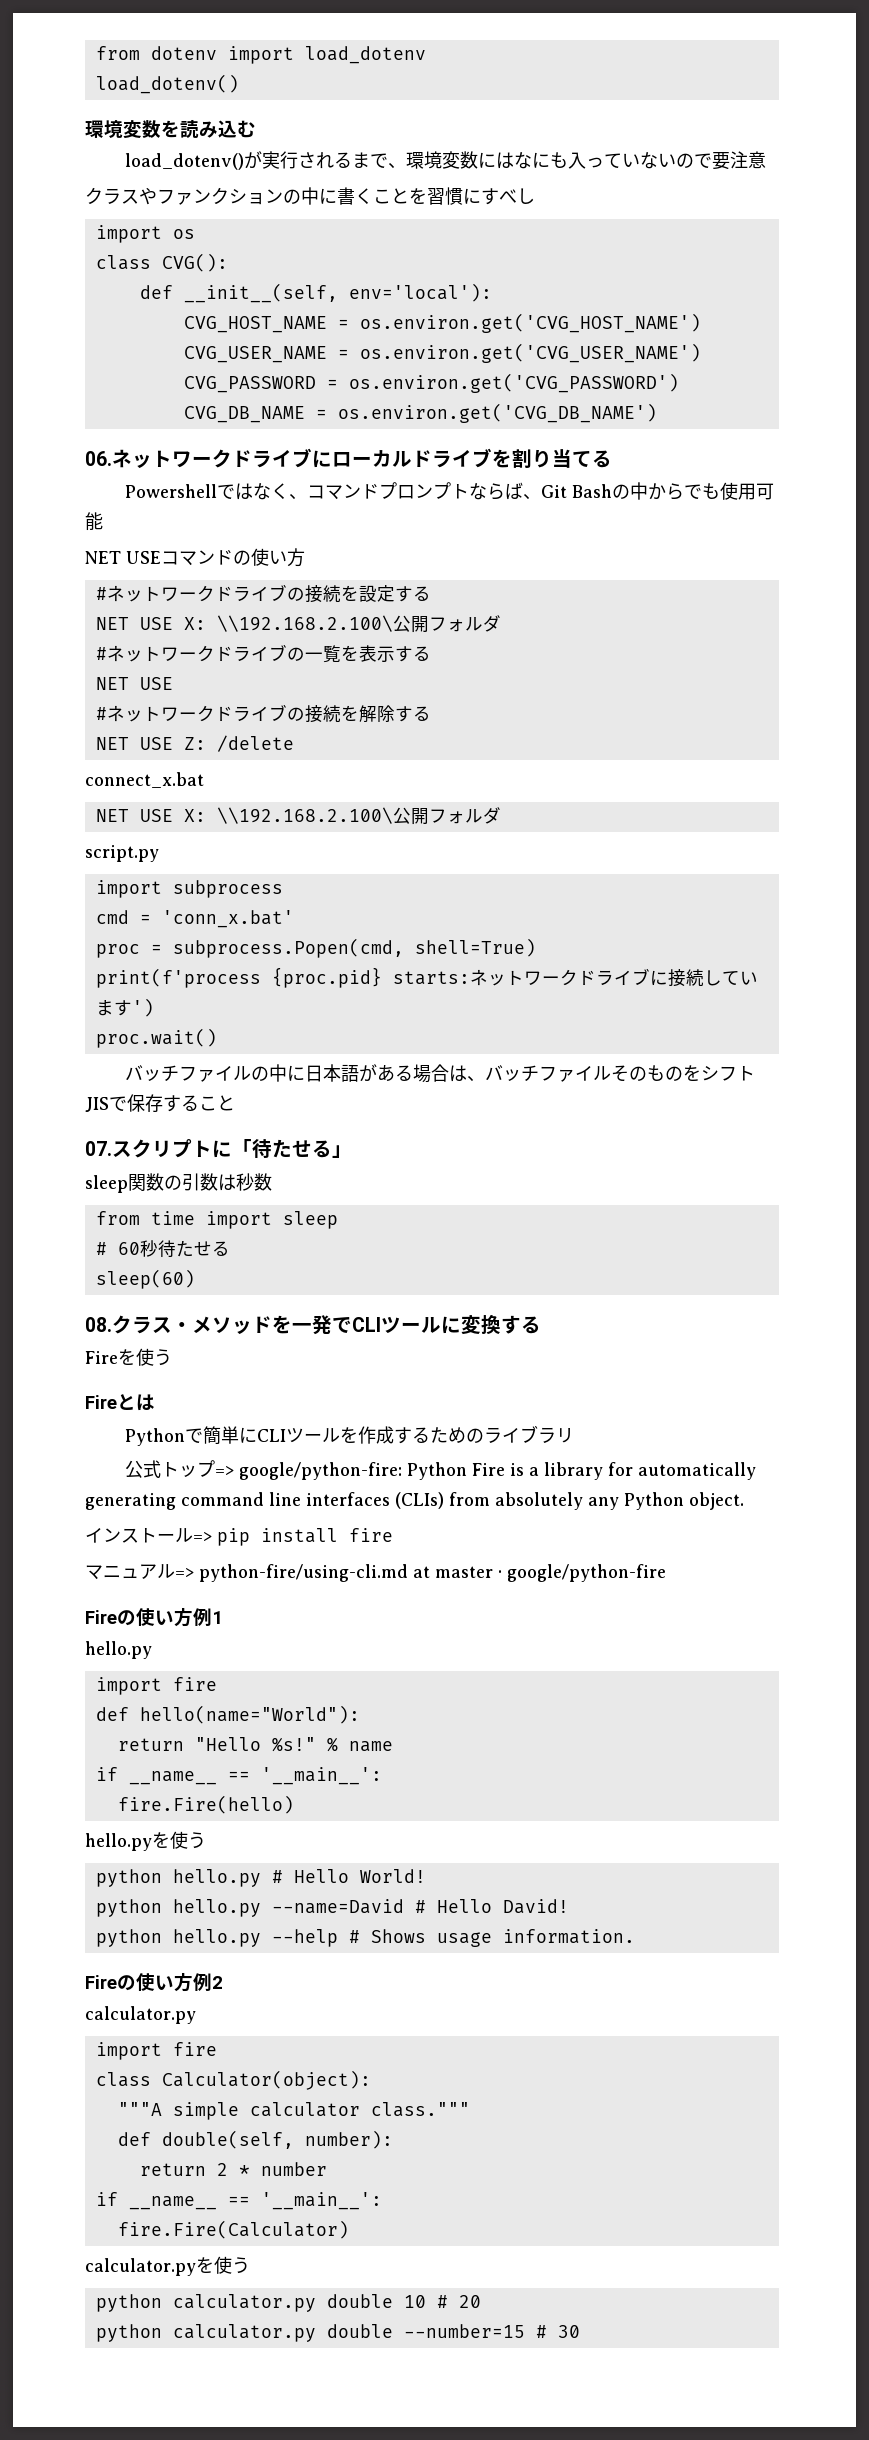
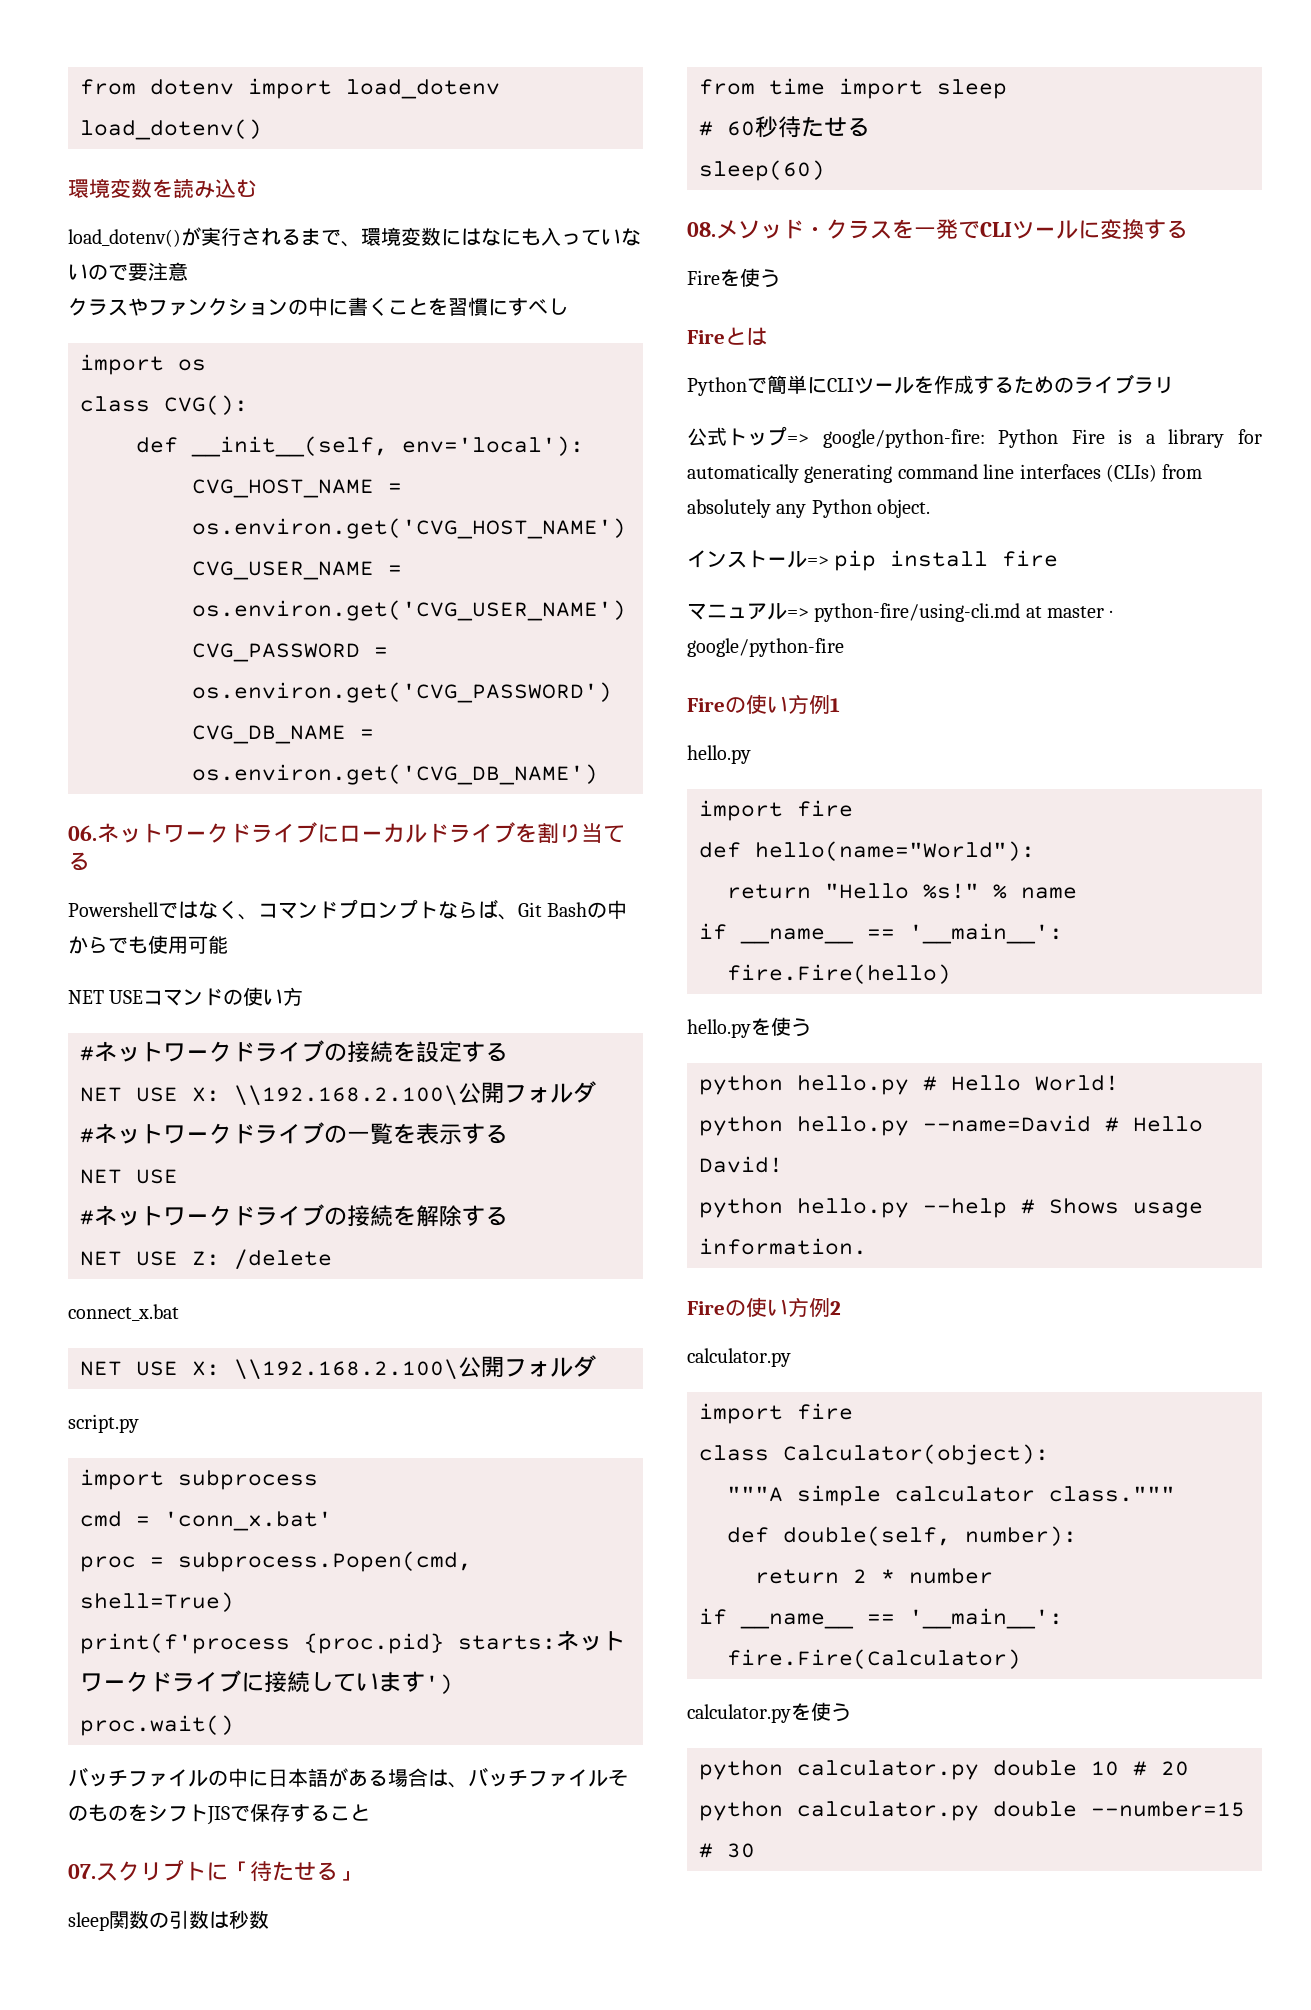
- 08.クラス・メソッドを一発でCLIツールに変換する
+ 08.メソッド・クラスを一発でCLIツールに変換する

